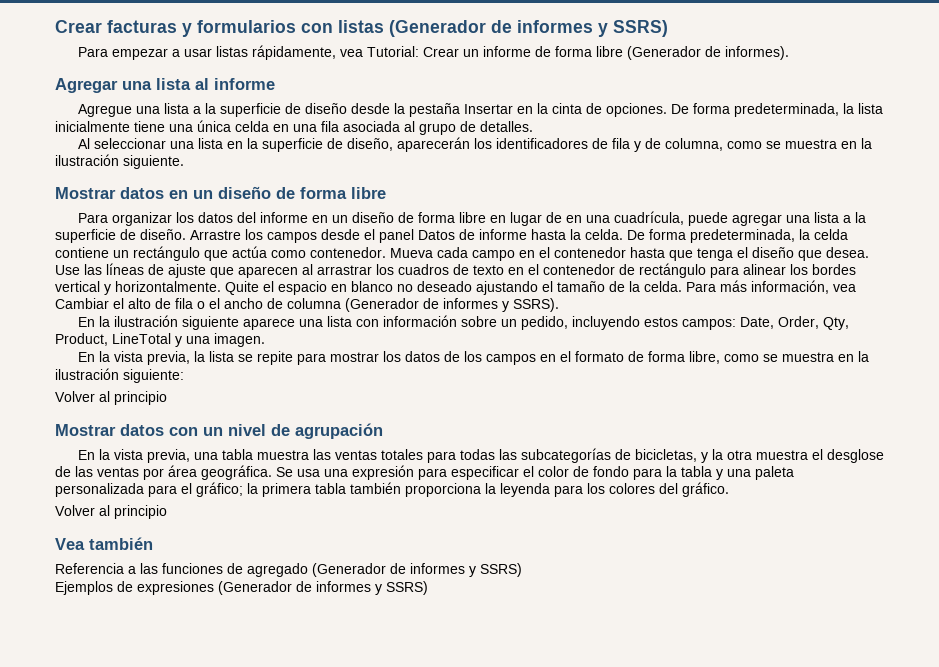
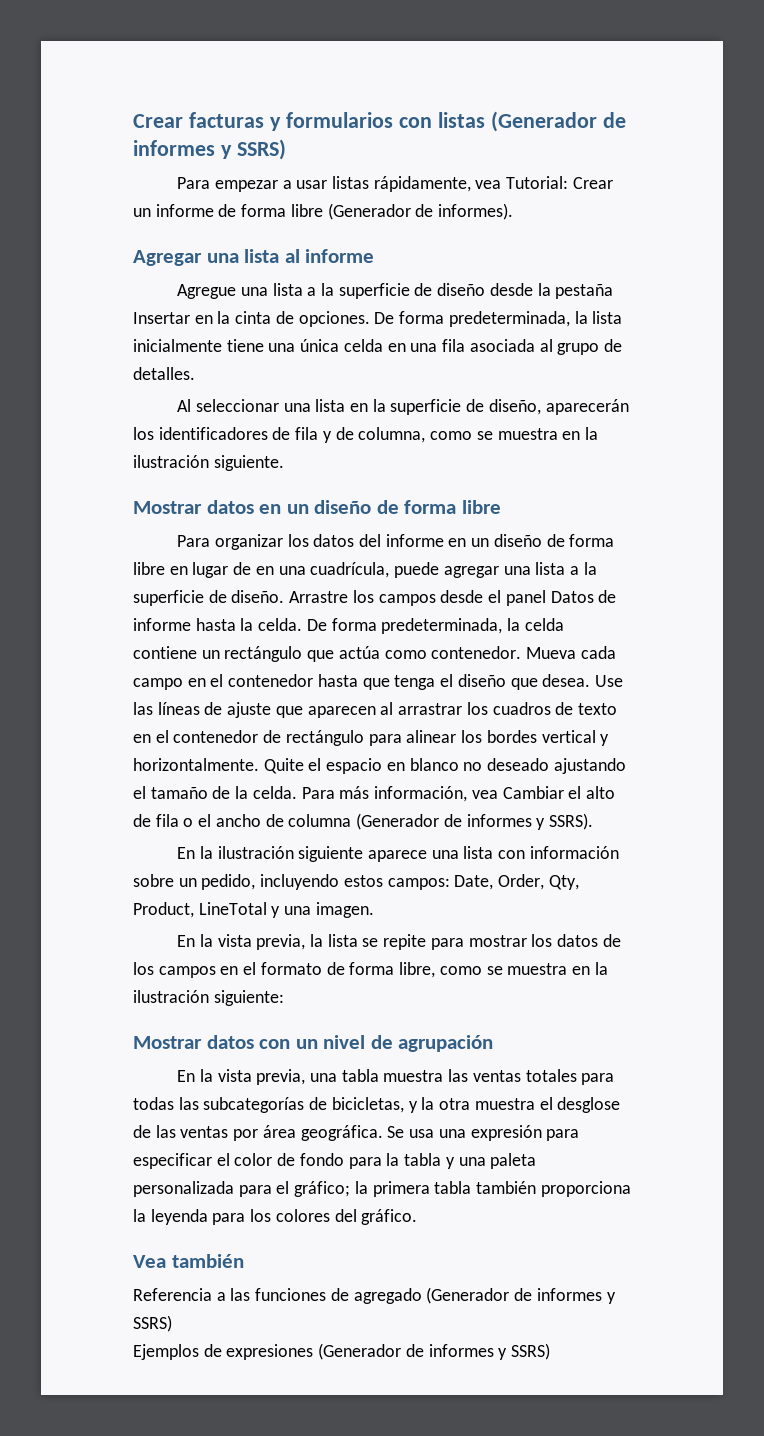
  En la vista previa, la lista se repite para mostrar los datos de los campos en el formato de forma libre, como se muestra en la ilustración siguiente:
- Volver al principio
  Se usa una expresión para especificar el color de fondo para la tabla y una paleta personalizada para el gráfico; la primera tabla también proporciona la leyenda para los colores del gráfico.
- Volver al principio

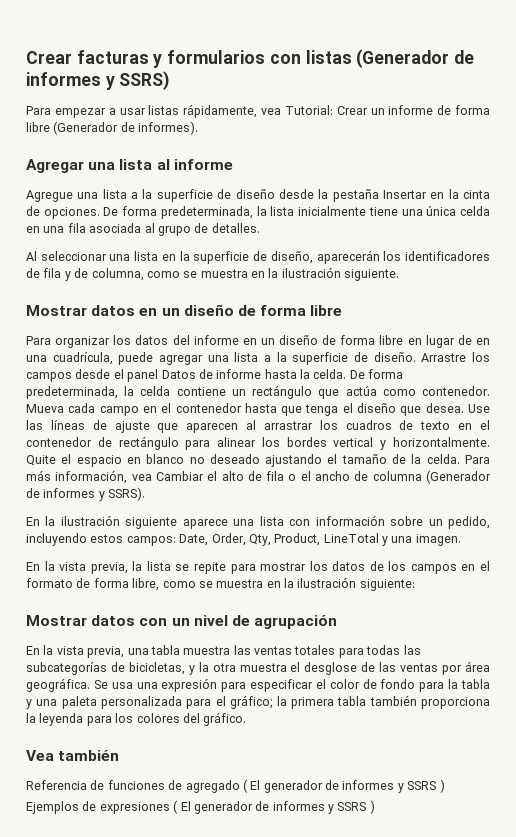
- Referencia a las funciones de agregado (Generador de informes y SSRS)
+ Referencia de funciones de agregado ( El generador de informes y SSRS )
- Ejemplos de expresiones (Generador de informes y SSRS)
+ Ejemplos de expresiones ( El generador de informes y SSRS )

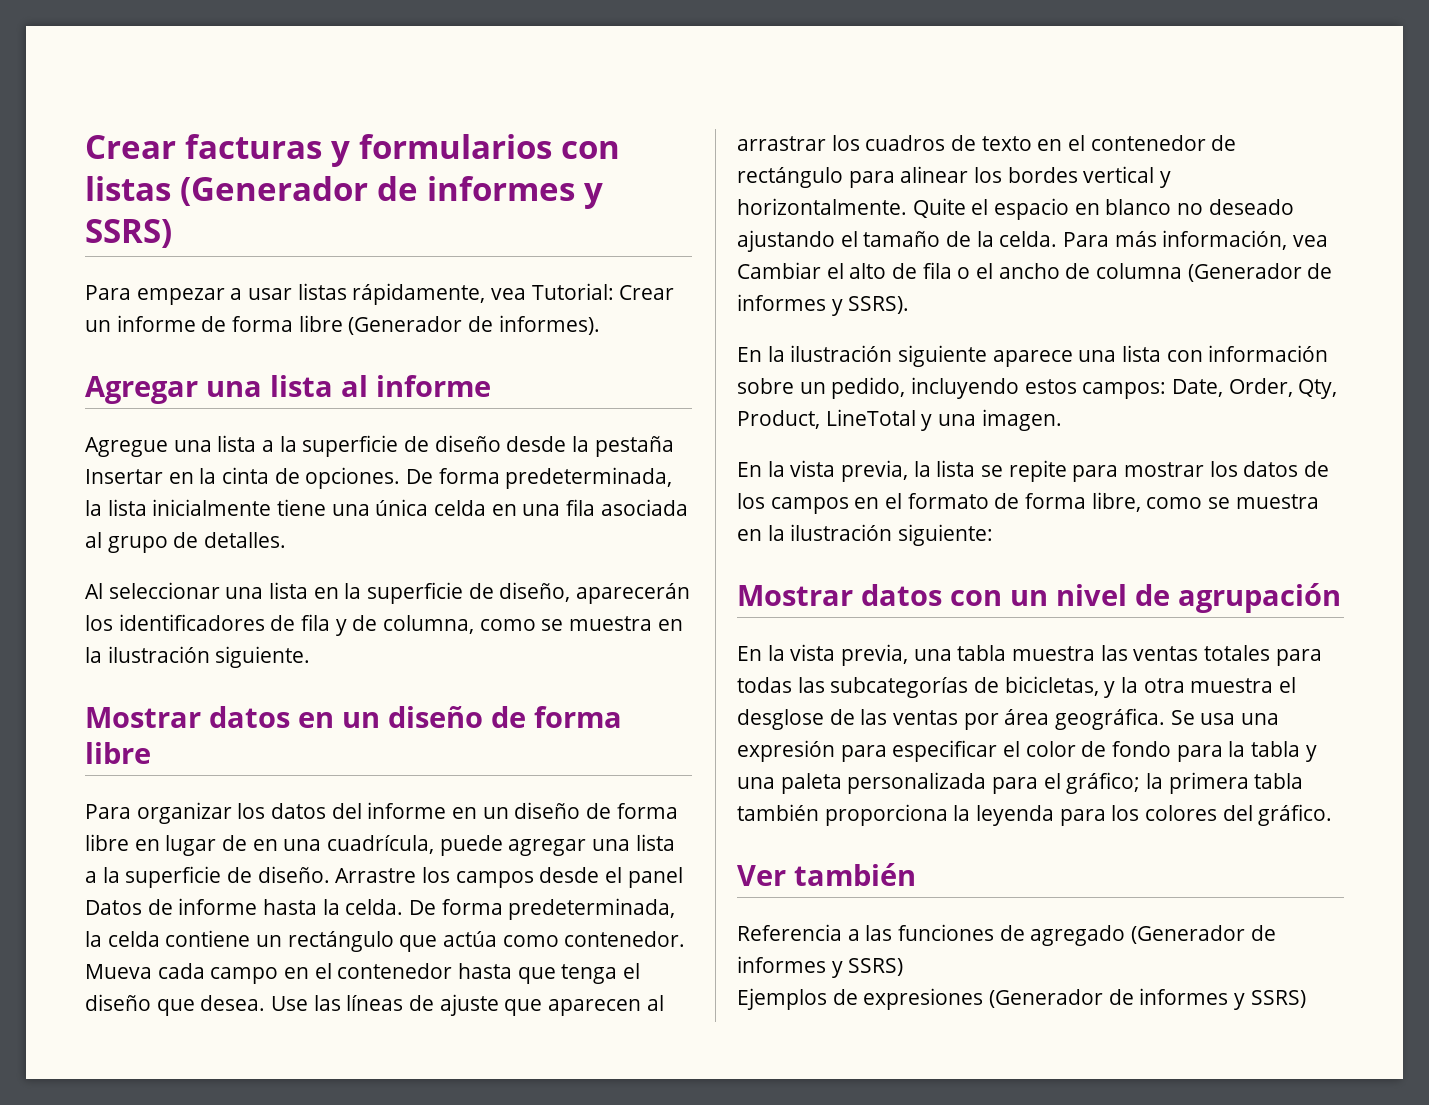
- Vea también
+ Ver también
- Referencia de funciones de agregado ( El generador de informes y SSRS )
+ Referencia a las funciones de agregado (Generador de informes y SSRS)
- Ejemplos de expresiones ( El generador de informes y SSRS )
+ Ejemplos de expresiones (Generador de informes y SSRS)

